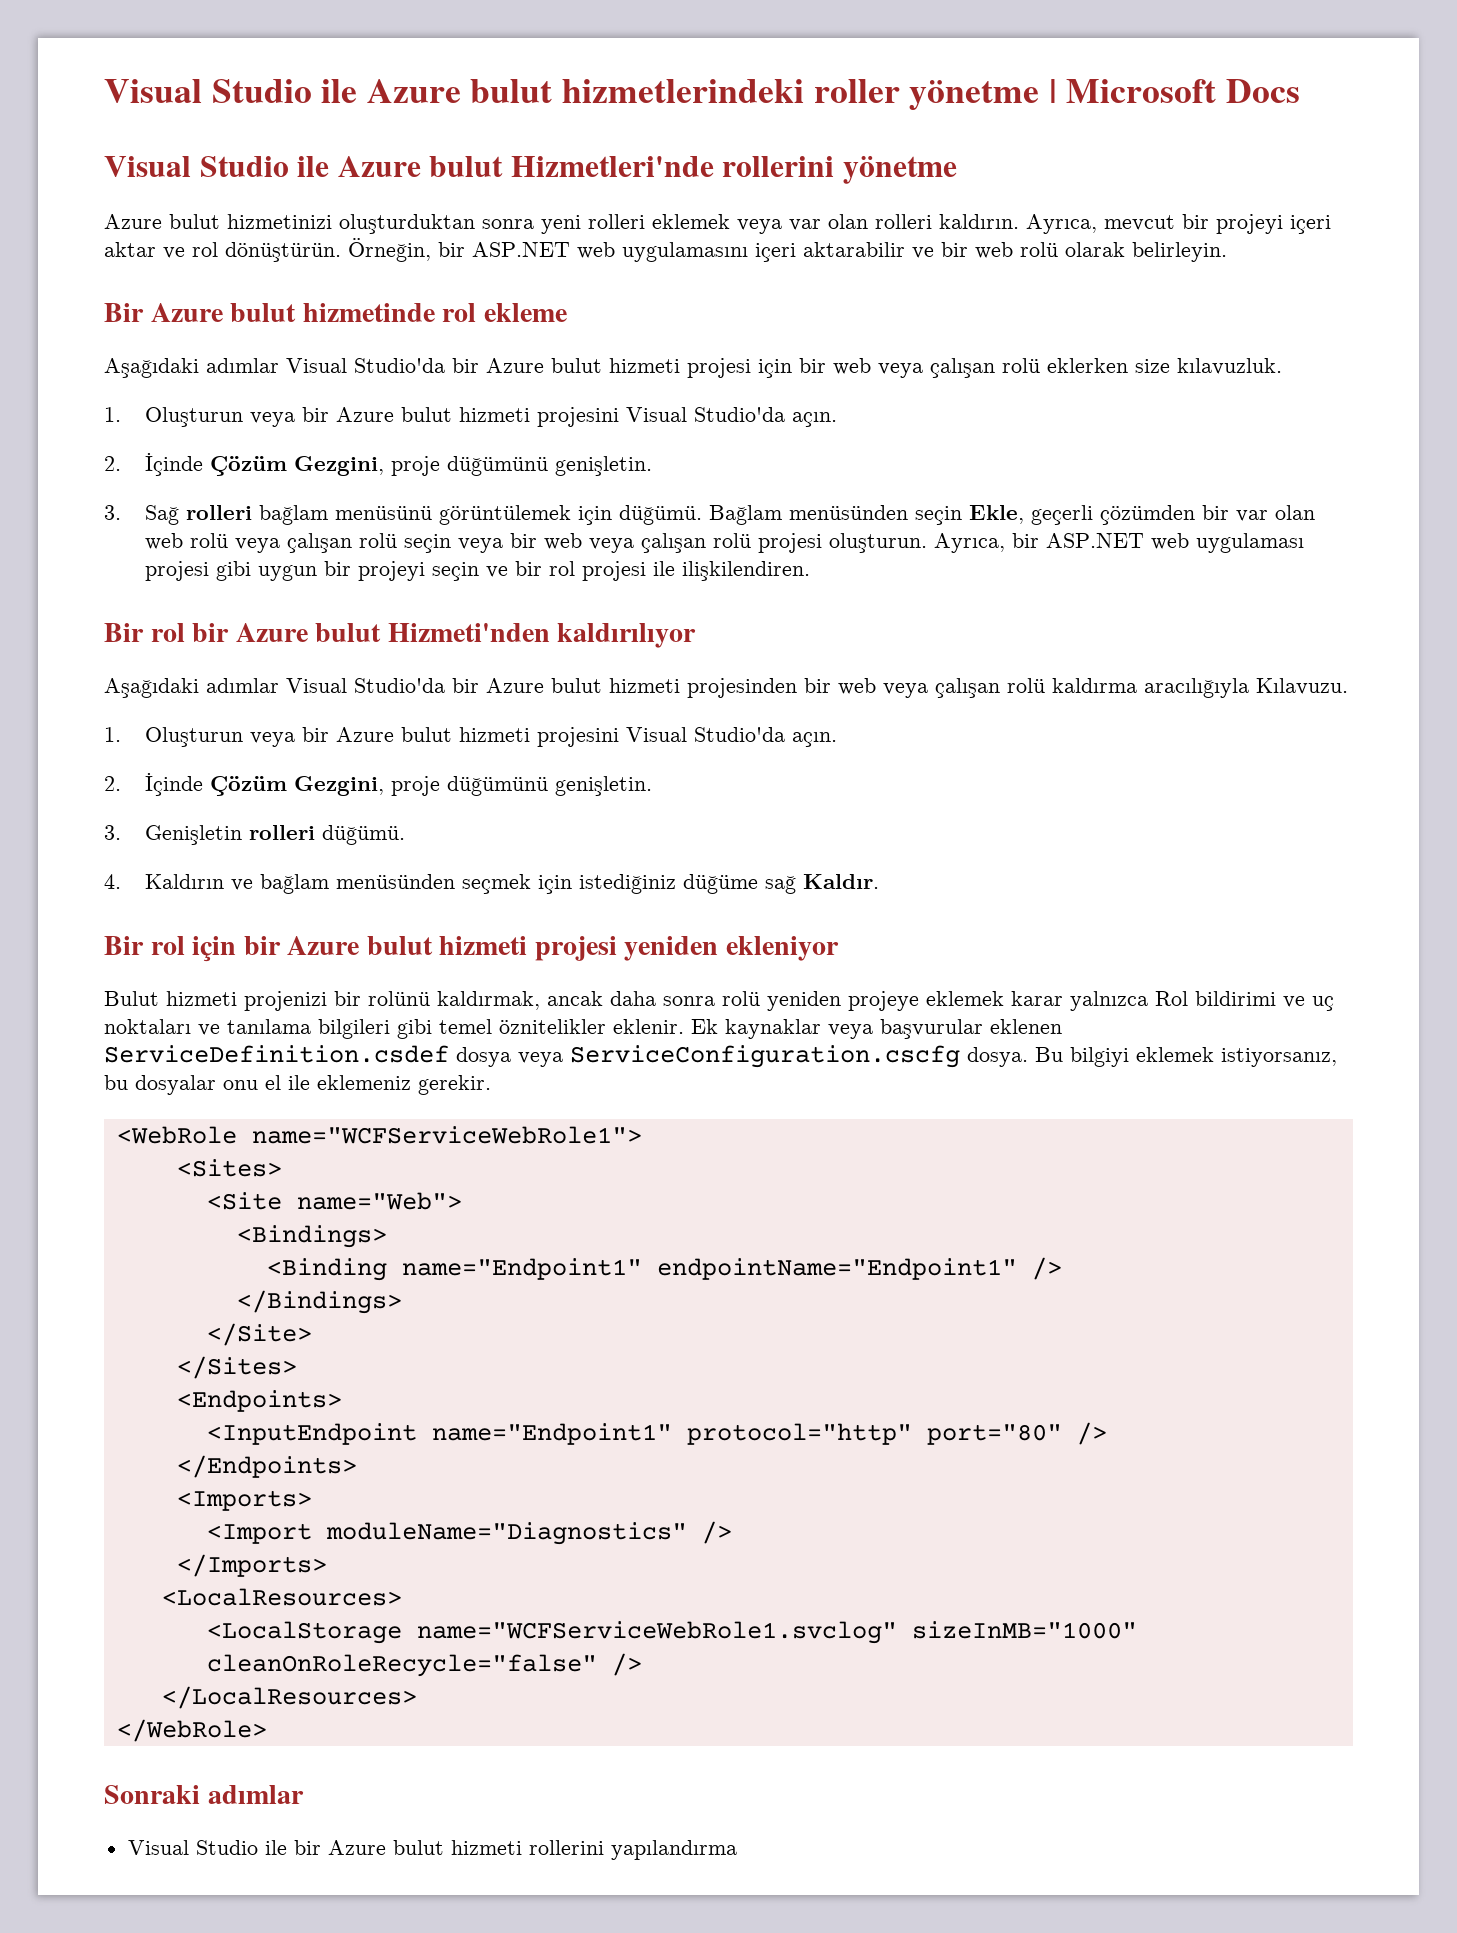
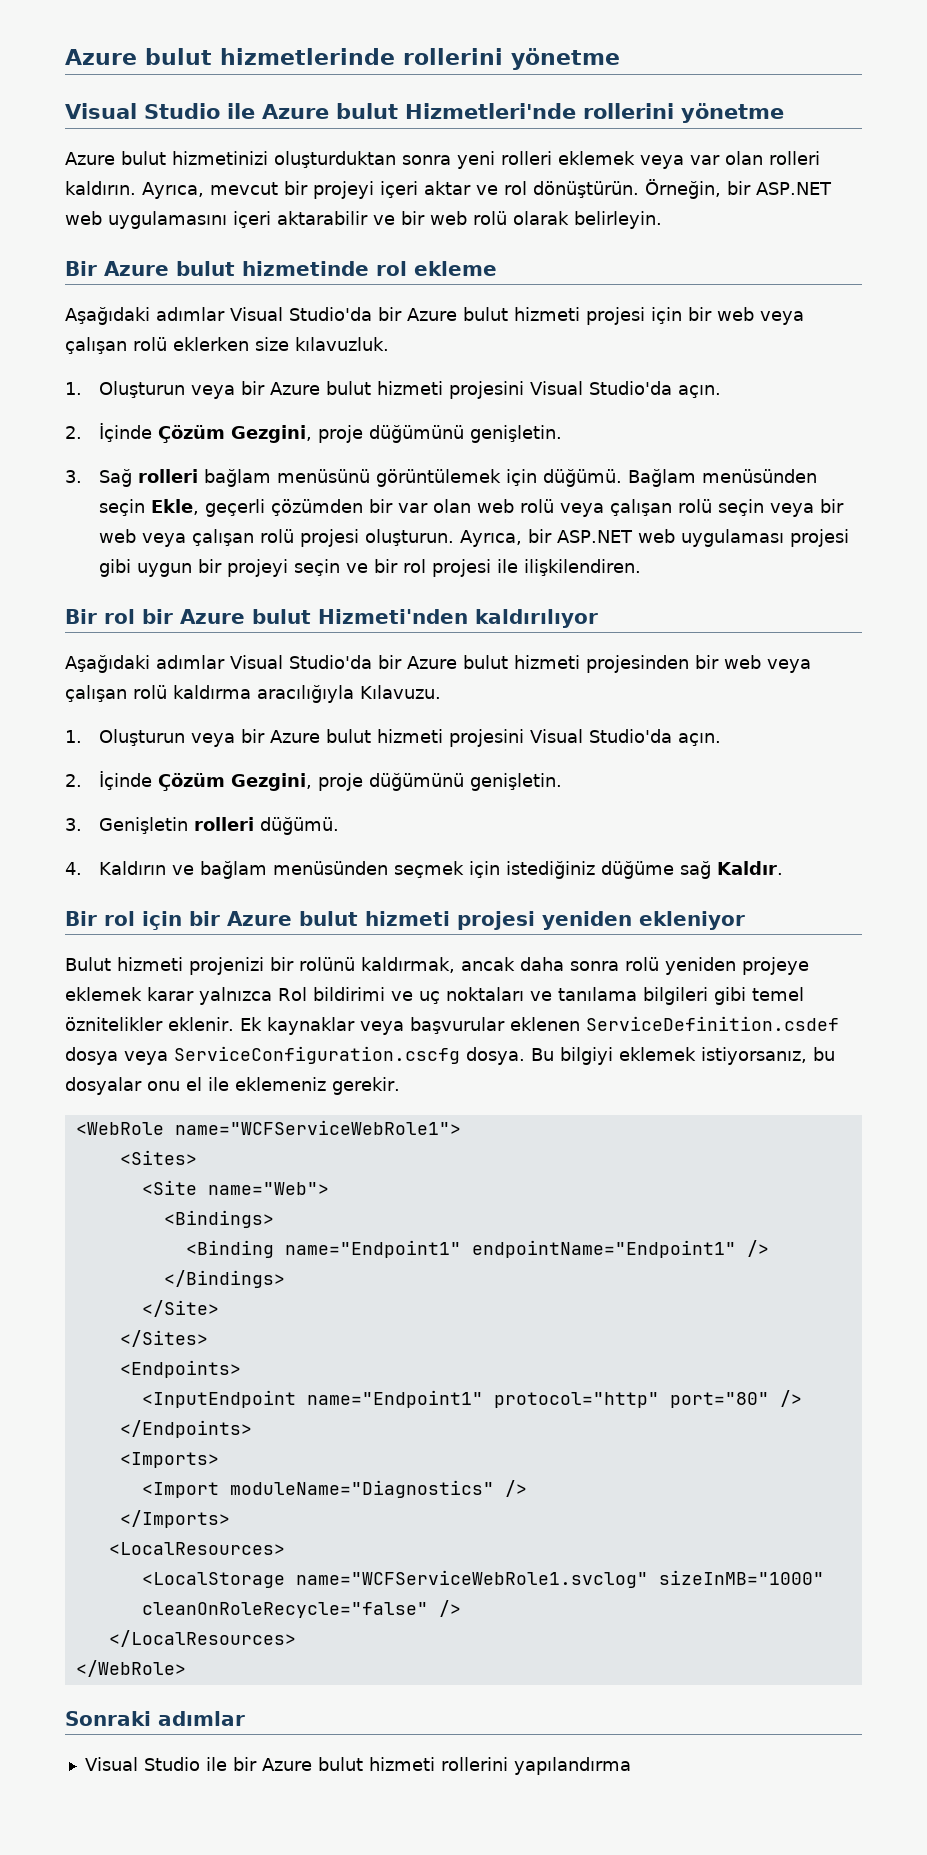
- Visual Studio ile Azure bulut hizmetlerindeki roller yönetme | Microsoft Docs
+ Azure bulut hizmetlerinde rollerini yönetme

